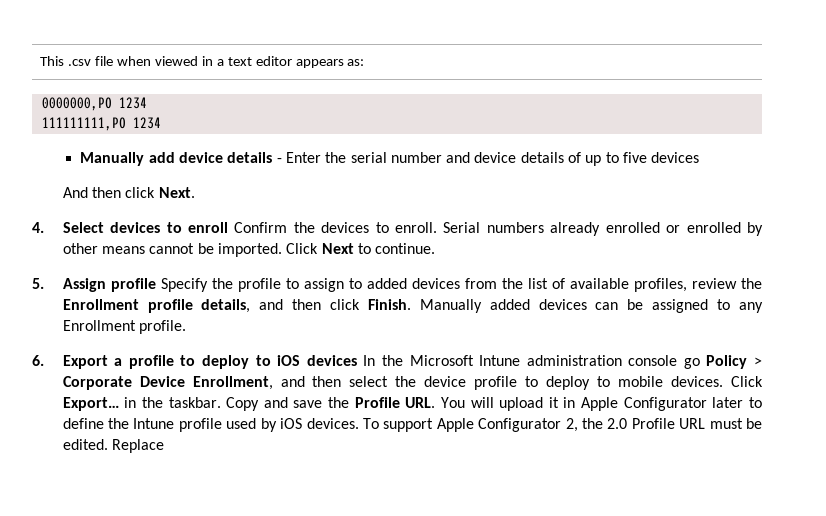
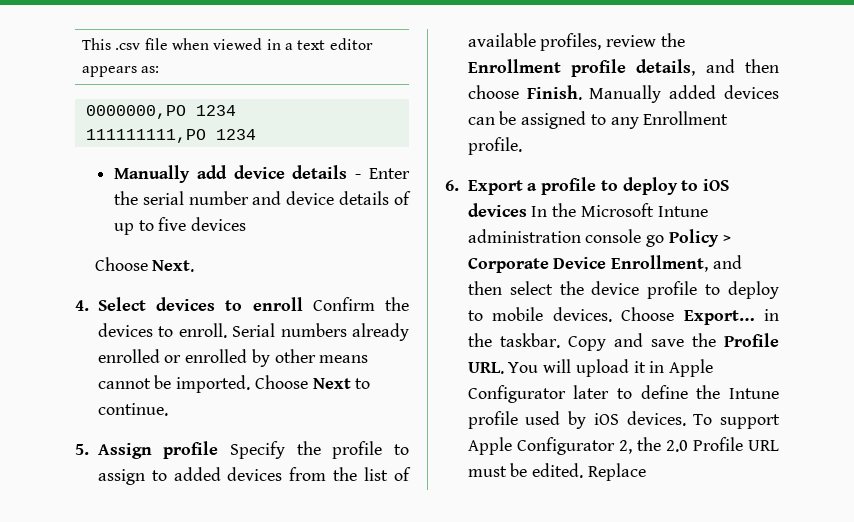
- And then click Next.
+ Choose Next.
- Click Next to continue.
+ Choose Next to continue.
- 5. Assign profile Specify the profile to assign to added devices from the list of available profiles, review the Enrollment profile details, and then click Finish.
+ 5. Assign profile Specify the profile to assign to added devices from the list of available profiles, review the Enrollment profile details, and then choose Finish.
- Click Export… in the taskbar.
+ Choose Export… in the taskbar.

